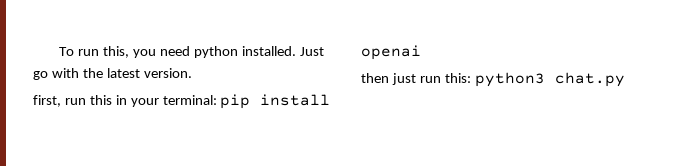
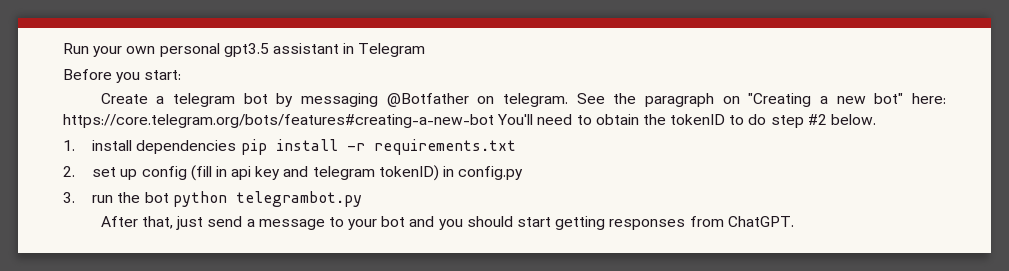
- To run this, you need python installed. Just go with the latest version.
- first, run this in your terminal: pip install openai
- then just run this: python3 chat.py
+ Run your own personal gpt3.5 assistant in Telegram
+ Before you start:
+ Create a telegram bot by messaging @Botfather on telegram. See the paragraph on "Creating a new bot" here: https://core.telegram.org/bots/features#creating-a-new-bot You'll need to obtain the tokenID to do step #2 below.
+ 1. install dependencies pip install -r requirements.txt
+ 2. set up config (fill in api key and telegram tokenID) in config.py
+ 3. run the bot python telegrambot.py
+ After that, just send a message to your bot and you should start getting responses from ChatGPT.

